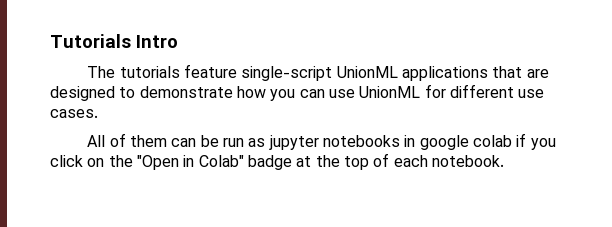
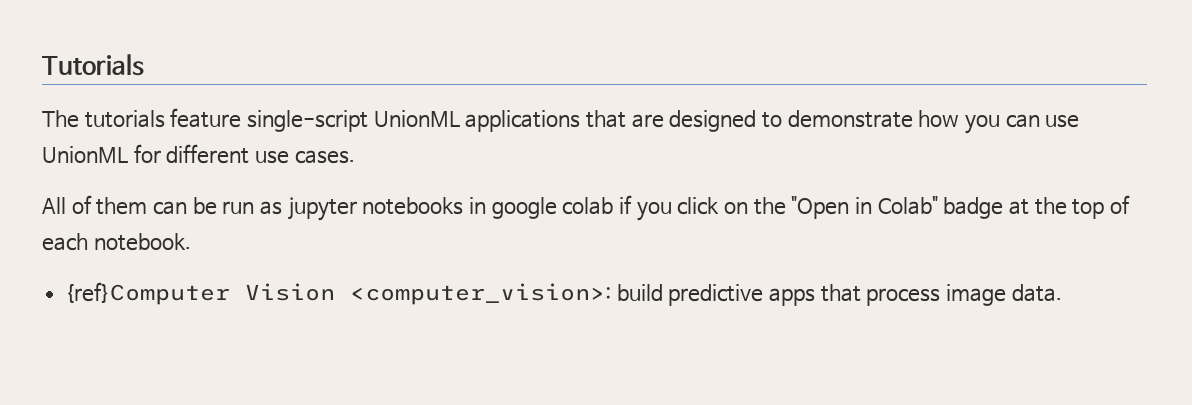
- Tutorials Intro
+ Tutorials
+ {ref}Computer Vision <computer_vision>: build predictive apps that process image data.

